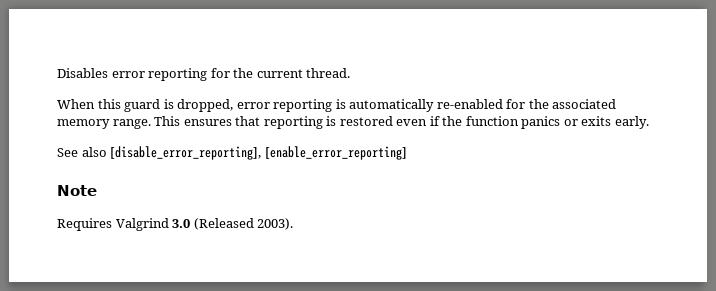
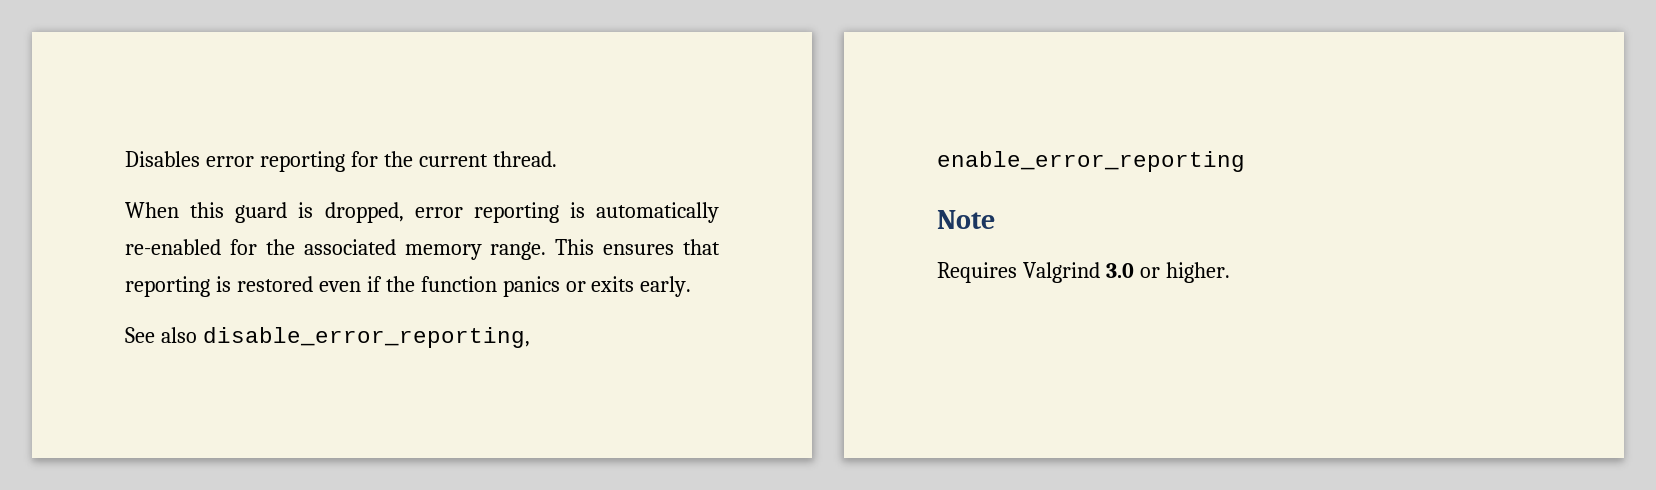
- See also [disable_error_reporting], [enable_error_reporting]
+ See also disable_error_reporting, enable_error_reporting
- Requires Valgrind 3.0 (Released 2003).
+ Requires Valgrind 3.0 or higher.

